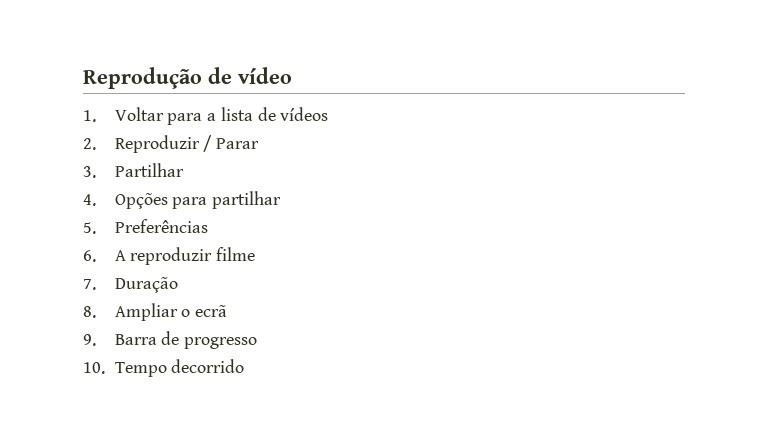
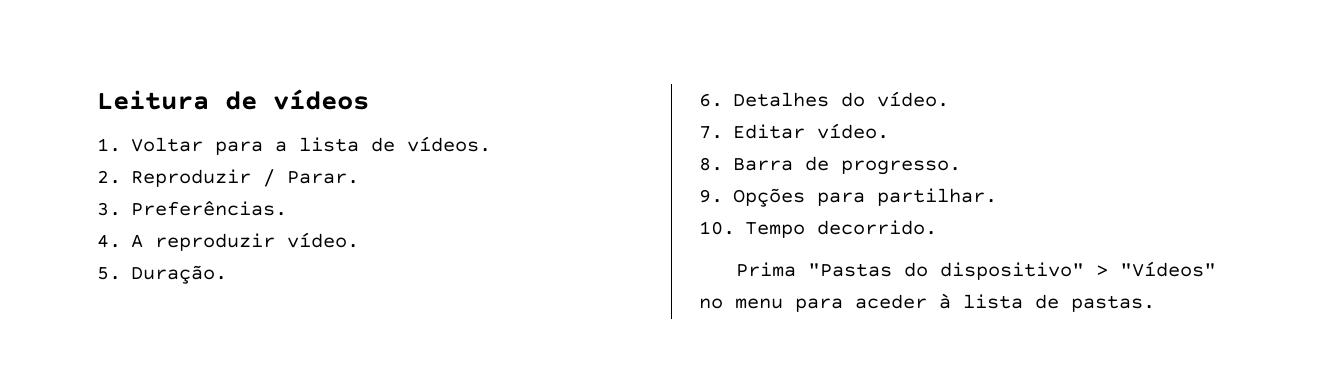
- Reprodução de vídeo
+ Leitura de vídeos
- 1. Voltar para a lista de vídeos
+ 1. Voltar para a lista de vídeos.
- 2. Reproduzir / Parar
+ 2. Reproduzir / Parar.
- 3. Partilhar
- 4. Opções para partilhar
- 5. Preferências
- 6. A reproduzir filme
- 7. Duração
- 8. Ampliar o ecrã
- 9. Barra de progresso
- 10. Tempo decorrido
+ 3. Preferências.
+ 4. A reproduzir vídeo.
+ 5. Duração.
+ 6. Detalhes do vídeo.
+ 7. Editar vídeo.
+ 8. Barra de progresso.
+ 9. Opções para partilhar.
+ 10. Tempo decorrido.
+ Prima "Pastas do dispositivo" > "Vídeos" no menu para aceder à lista de pastas.

